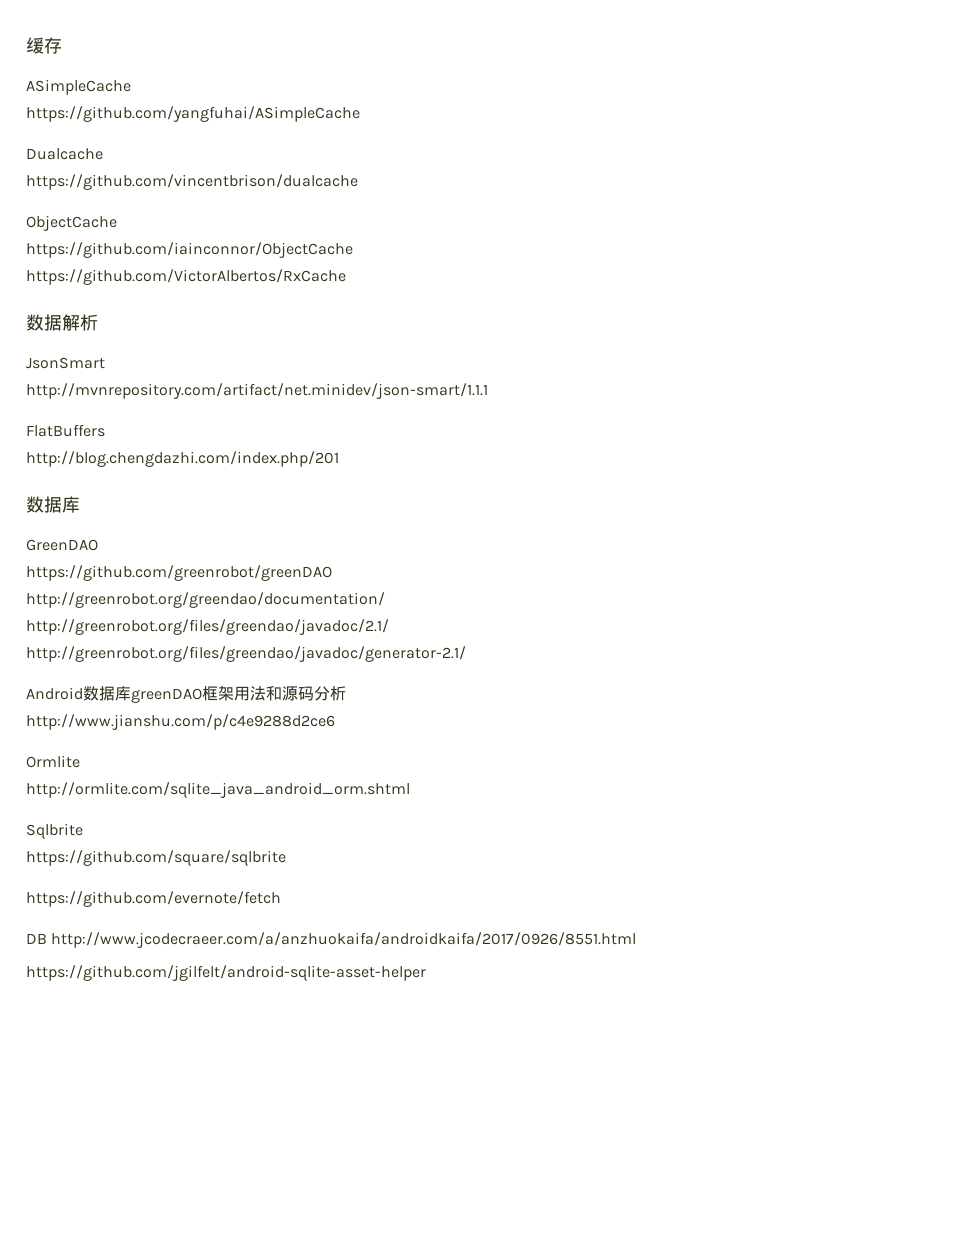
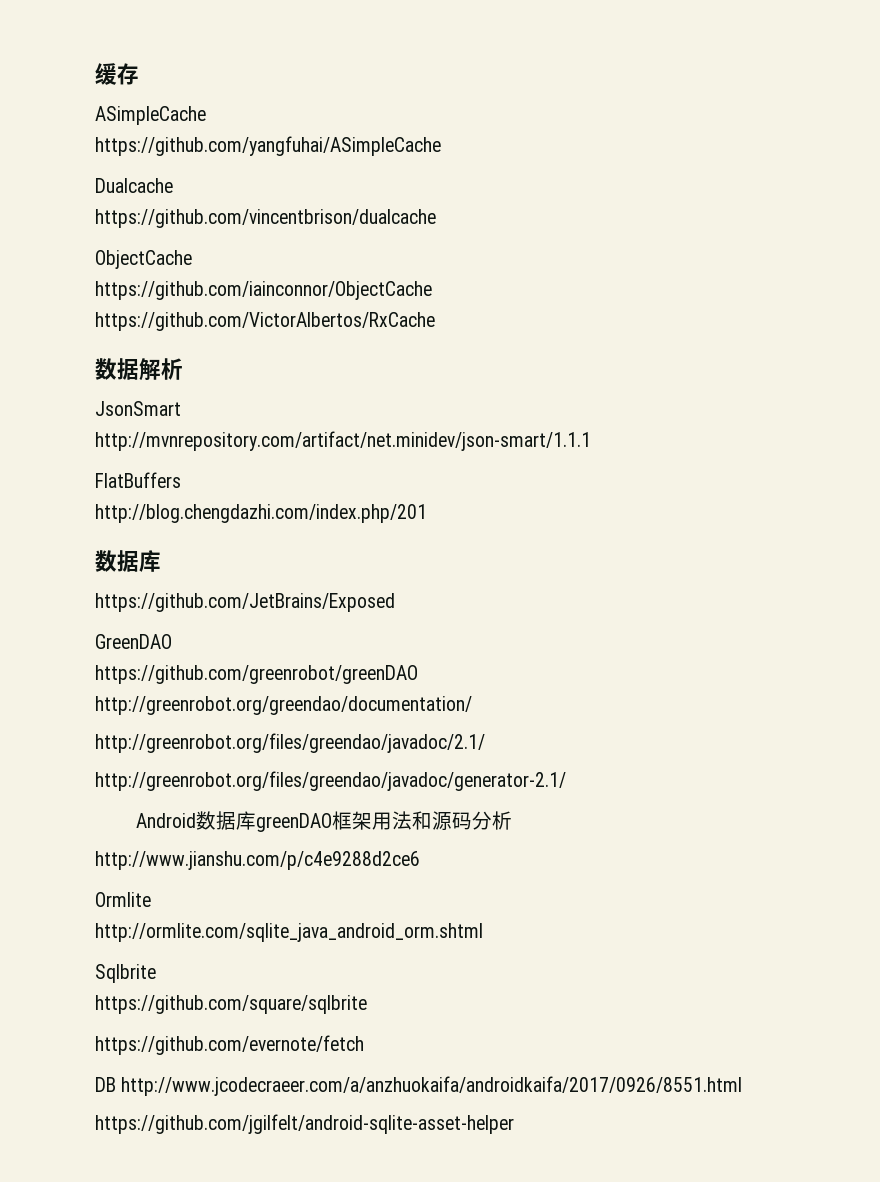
+ https://github.com/JetBrains/Exposed

